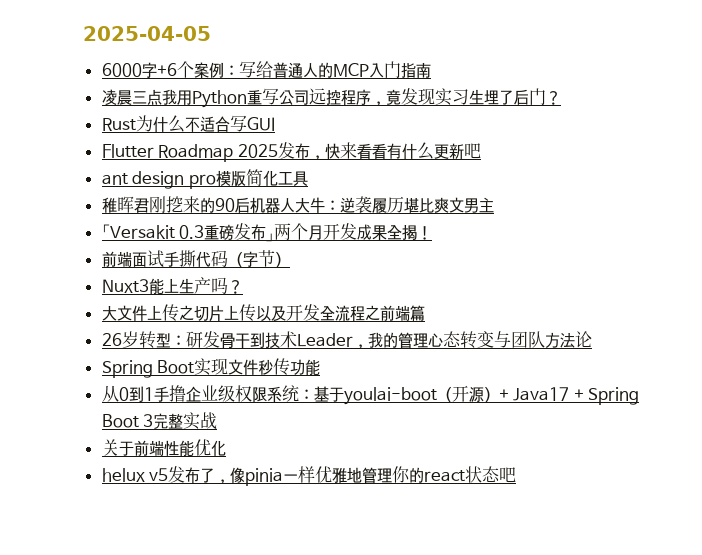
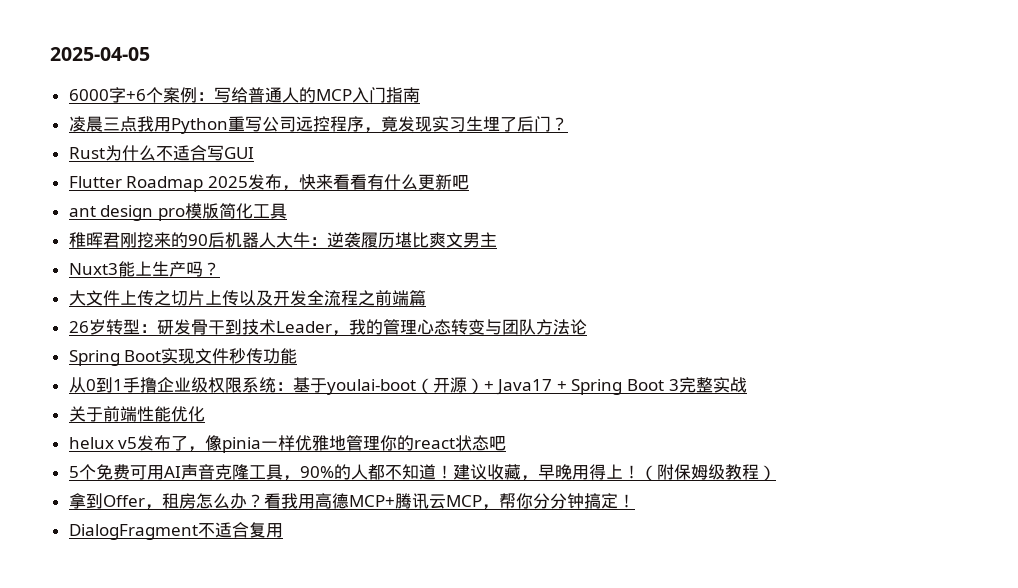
- 「Versakit 0.3重磅发布」两个月开发成果全揭！
- 前端面试手撕代码（字节）
+ 5个免费可用AI声音克隆工具，90%的人都不知道！建议收藏，早晚用得上！（附保姆级教程）
+ 拿到Offer，租房怎么办？看我用高德MCP+腾讯云MCP，帮你分分钟搞定！
+ DialogFragment不适合复用

